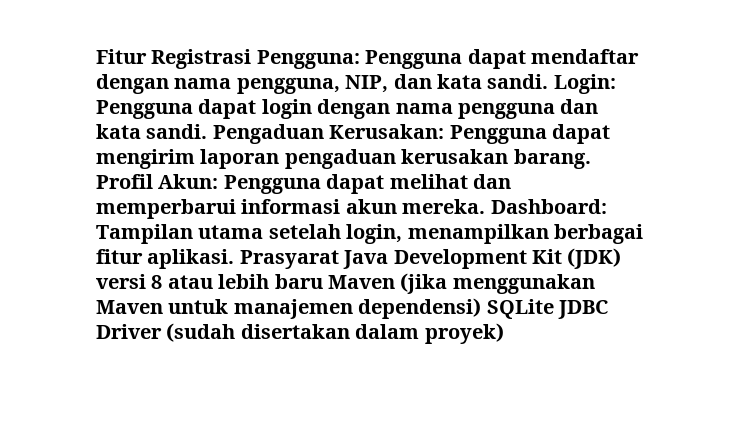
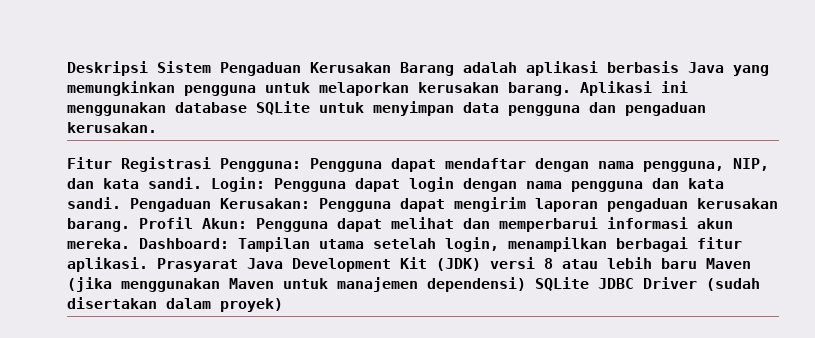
+ Deskripsi Sistem Pengaduan Kerusakan Barang adalah aplikasi berbasis Java yang memungkinkan pengguna untuk melaporkan kerusakan barang. Aplikasi ini menggunakan database SQLite untuk menyimpan data pengguna dan pengaduan kerusakan.

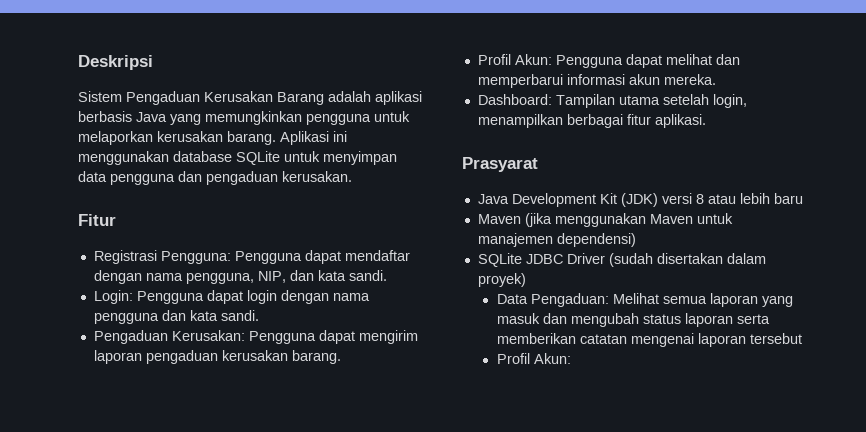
- Deskripsi Sistem Pengaduan Kerusakan Barang adalah aplikasi berbasis Java yang memungkinkan pengguna untuk melaporkan kerusakan barang.
+ Deskripsi
+ Sistem Pengaduan Kerusakan Barang adalah aplikasi berbasis Java yang memungkinkan pengguna untuk melaporkan kerusakan barang.
- Fitur Registrasi Pengguna:
+ Fitur
+ Registrasi Pengguna:
- Pengguna dapat mendaftar dengan nama pengguna, NIP, dan kata sandi. Login:
+ Pengguna dapat mendaftar dengan nama pengguna, NIP, dan kata sandi.
+ Login:
- Pengguna dapat login dengan nama pengguna dan kata sandi. Pengaduan Kerusakan:
+ Pengguna dapat login dengan nama pengguna dan kata sandi.
+ Pengaduan Kerusakan:
- Pengguna dapat mengirim laporan pengaduan kerusakan barang. Profil Akun:
+ Pengguna dapat mengirim laporan pengaduan kerusakan barang.
+ Profil Akun:
- Pengguna dapat melihat dan memperbarui informasi akun mereka. Dashboard:
+ Pengguna dapat melihat dan memperbarui informasi akun mereka.
+ Dashboard:
- Tampilan utama setelah login, menampilkan berbagai fitur aplikasi. Prasyarat Java Development Kit (JDK) versi 8 atau lebih baru Maven (jika menggunakan Maven untuk manajemen dependensi) SQLite JDBC Driver (sudah disertakan dalam proyek)
+ Tampilan utama setelah login, menampilkan berbagai fitur aplikasi.
+ Prasyarat
+ Java Development Kit (JDK) versi 8 atau lebih baru
+ Maven (jika menggunakan Maven untuk manajemen dependensi)
+ SQLite JDBC Driver (sudah disertakan dalam proyek)
+ Data Pengaduan: Melihat semua laporan yang masuk dan mengubah status laporan serta memberikan catatan mengenai laporan tersebut
+ Profil Akun:

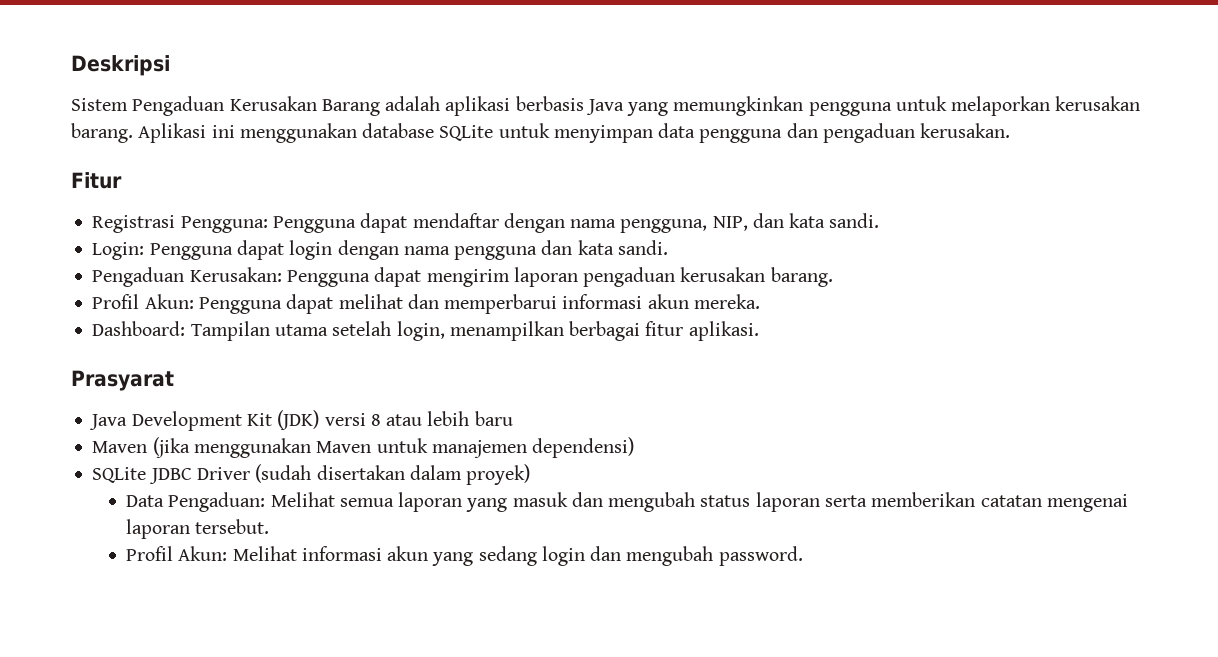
- Data Pengaduan: Melihat semua laporan yang masuk dan mengubah status laporan serta memberikan catatan mengenai laporan tersebut
- Profil Akun:
+ Data Pengaduan: Melihat semua laporan yang masuk dan mengubah status laporan serta memberikan catatan mengenai laporan tersebut.
+ Profil Akun: Melihat informasi akun yang sedang login dan mengubah password.

